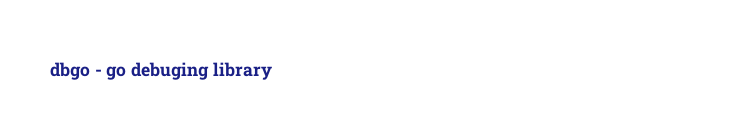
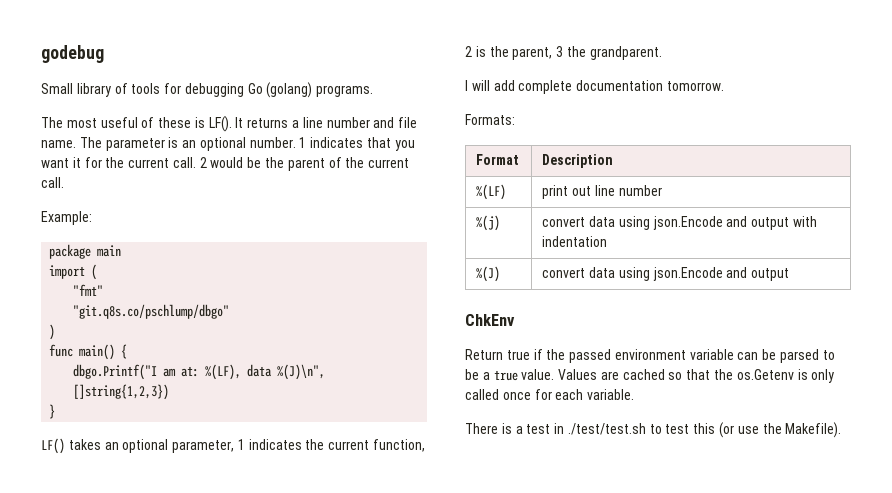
- dbgo - go debuging library
+ godebug
+ Small library of tools for debugging Go (golang) programs.
+ The most useful of these is LF(). It returns a line number and file name. The parameter is an optional number. 1 indicates that you want it for the current call. 2 would be the parent of the current call.
+ Example:
+ package main
+ import (
+ "fmt"
+ "git.q8s.co/pschlump/dbgo"
+ )
+ func main() {
+ dbgo.Printf("I am at: %(LF), data %(J)\n", []string{1,2,3})
+ }
+ LF() takes an optional parameter, 1 indicates the current function, 2 is the parent, 3 the grandparent.
+ I will add complete documentation tomorrow.
+ Formats:
+ Format | Description
+ %(LF) | print out line number
+ %(j) | convert data using json.Encode and output with indentation
+ %(J) | convert data using json.Encode and output
+ ChkEnv
+ Return true if the passed environment variable can be parsed to be a true value. Values are cached so that the os.Getenv is only called once for each variable.
+ There is a test in ./test/test.sh to test this (or use the Makefile).

